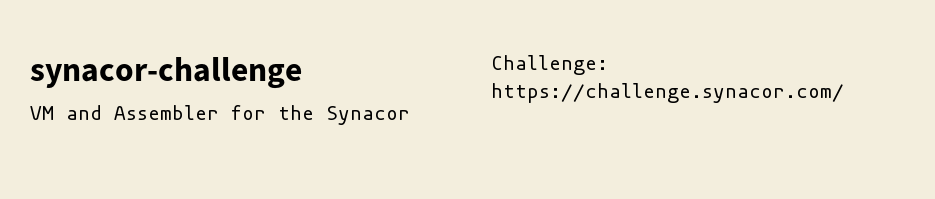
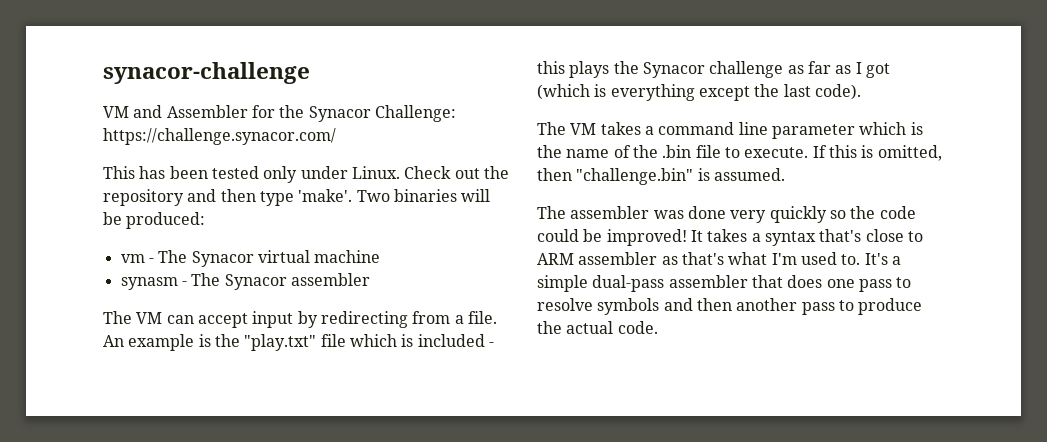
+ This has been tested only under Linux. Check out the repository and then type 'make'. Two binaries will be produced:
+ vm - The Synacor virtual machine
+ synasm - The Synacor assembler
+ The VM can accept input by redirecting from a file. An example is the "play.txt" file which is included - this plays the Synacor challenge as far as I got (which is everything except the last code).
+ The VM takes a command line parameter which is the name of the .bin file to execute. If this is omitted, then "challenge.bin" is assumed.
+ The assembler was done very quickly so the code could be improved! It takes a syntax that's close to ARM assembler as that's what I'm used to. It's a simple dual-pass assembler that does one pass to resolve symbols and then another pass to produce the actual code.

